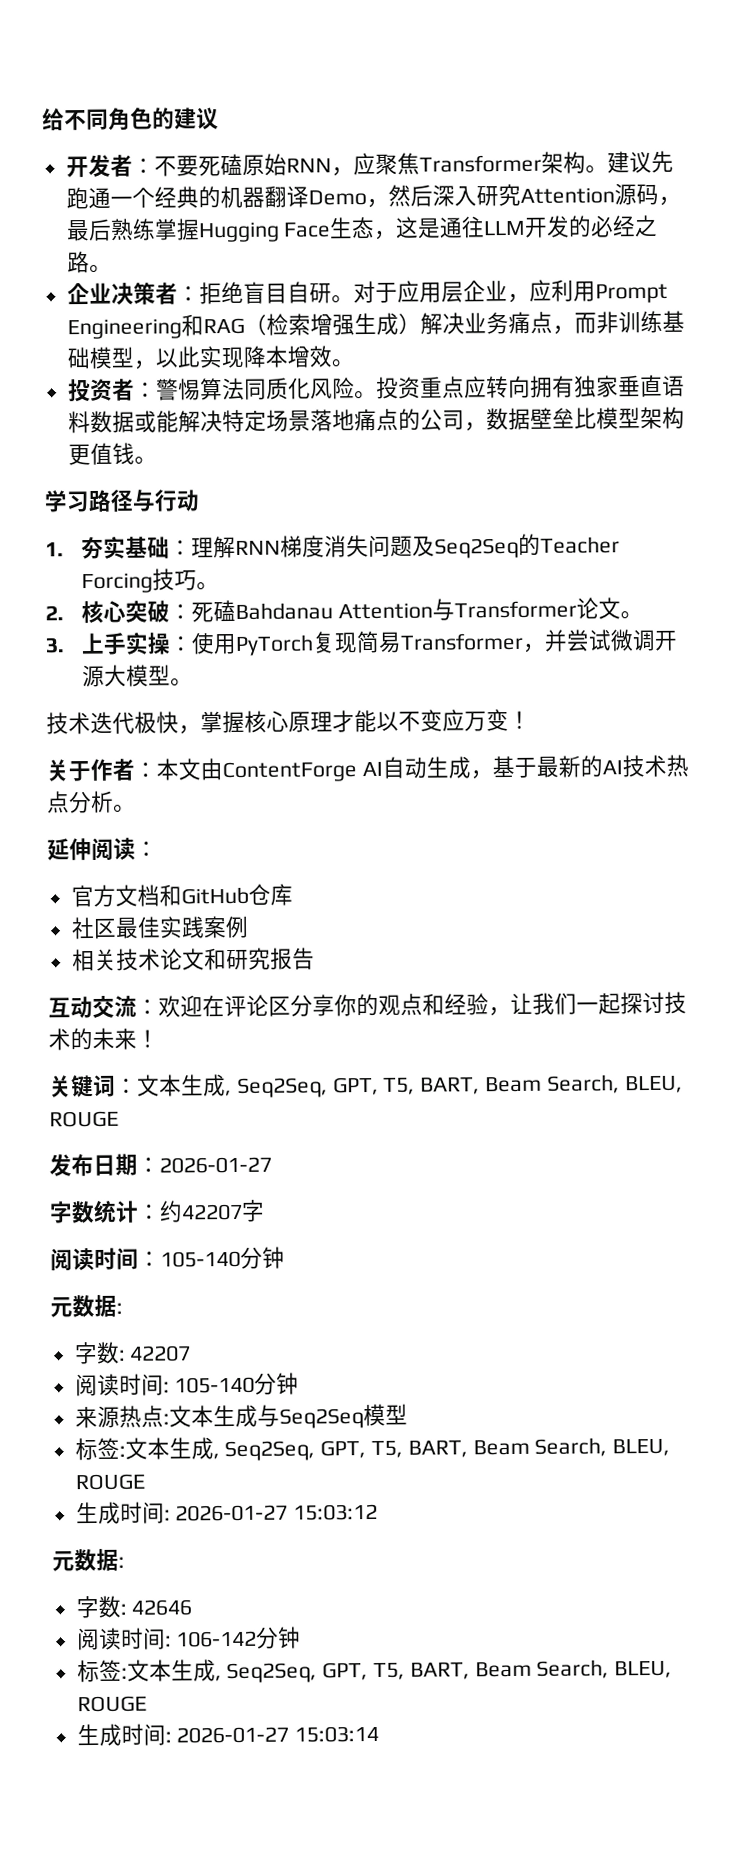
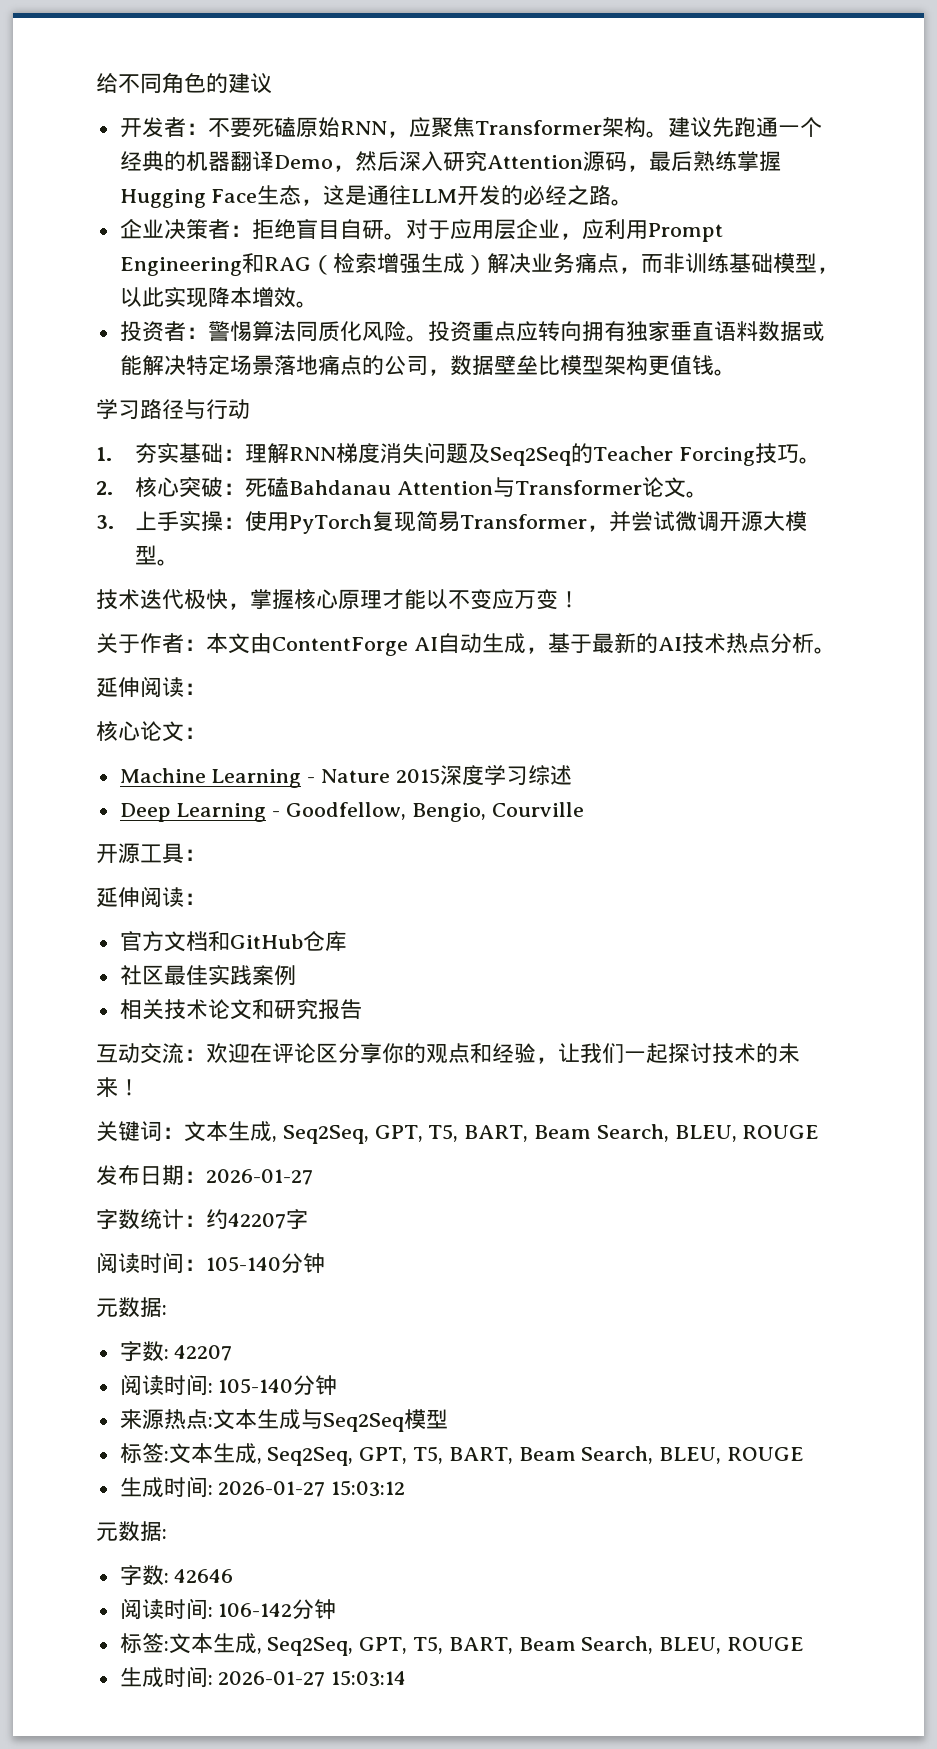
+ 核心论文：
+ Machine Learning - Nature 2015深度学习综述
+ Deep Learning - Goodfellow, Bengio, Courville
+ 开源工具：
+ 延伸阅读：

